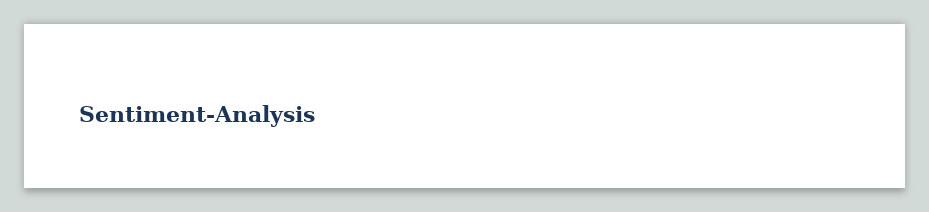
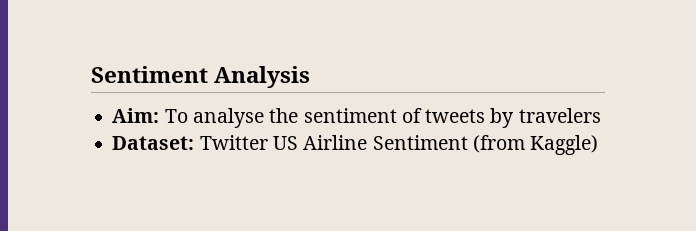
- Sentiment-Analysis
+ Sentiment Analysis
+ Aim: To analyse the sentiment of tweets by travelers
+ Dataset: Twitter US Airline Sentiment (from Kaggle)

